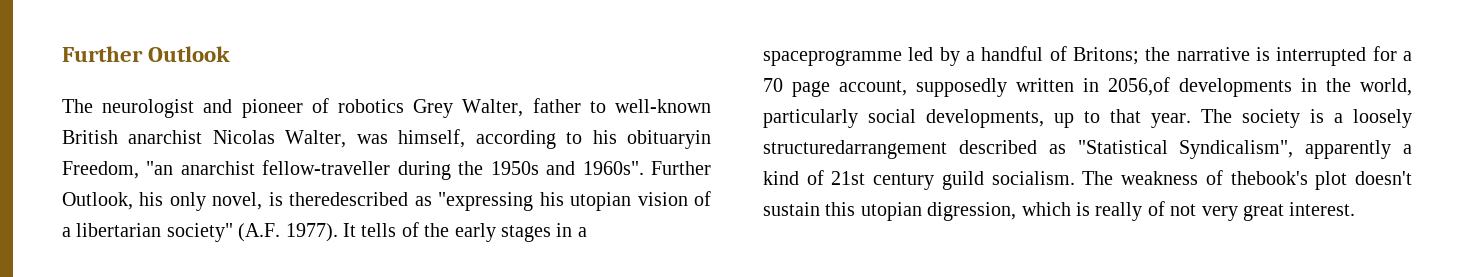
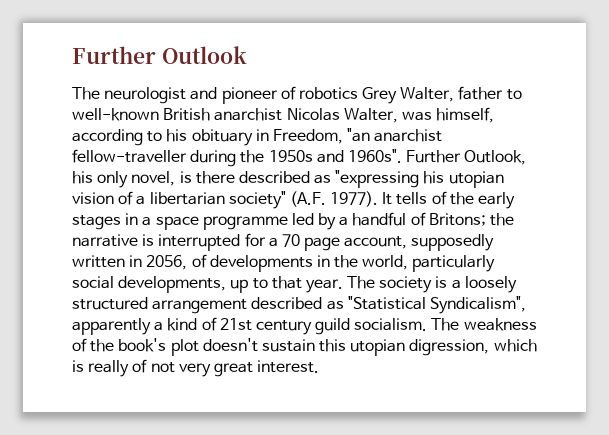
- The neurologist and pioneer of robotics Grey Walter, father to well-known British anarchist Nicolas Walter, was himself, according to his obituaryin Freedom, "an anarchist fellow-traveller during the 1950s and 1960s".
+ The neurologist and pioneer of robotics Grey Walter, father to well-known British anarchist Nicolas Walter, was himself, according to his obituary in Freedom, "an anarchist fellow-traveller during the 1950s and 1960s".
- Further Outlook, his only novel, is theredescribed as "expressing his utopian vision of a libertarian society" (A.F. 1977).
+ Further Outlook, his only novel, is there described as "expressing his utopian vision of a libertarian society" (A.F. 1977).
- It tells of the early stages in a spaceprogramme led by a handful of Britons; the narrative is interrupted for a 70 page account, supposedly written in 2056,of developments in the world, particularly social developments, up to that year.
+ It tells of the early stages in a space programme led by a handful of Britons; the narrative is interrupted for a 70 page account, supposedly written in 2056, of developments in the world, particularly social developments, up to that year.
- The society is a loosely structuredarrangement described as "Statistical Syndicalism", apparently a kind of 21st century guild socialism.
+ The society is a loosely structured arrangement described as "Statistical Syndicalism", apparently a kind of 21st century guild socialism.
- The weakness of thebook's plot doesn't sustain this utopian digression, which is really of not very great interest.
+ The weakness of the book's plot doesn't sustain this utopian digression, which is really of not very great interest.

